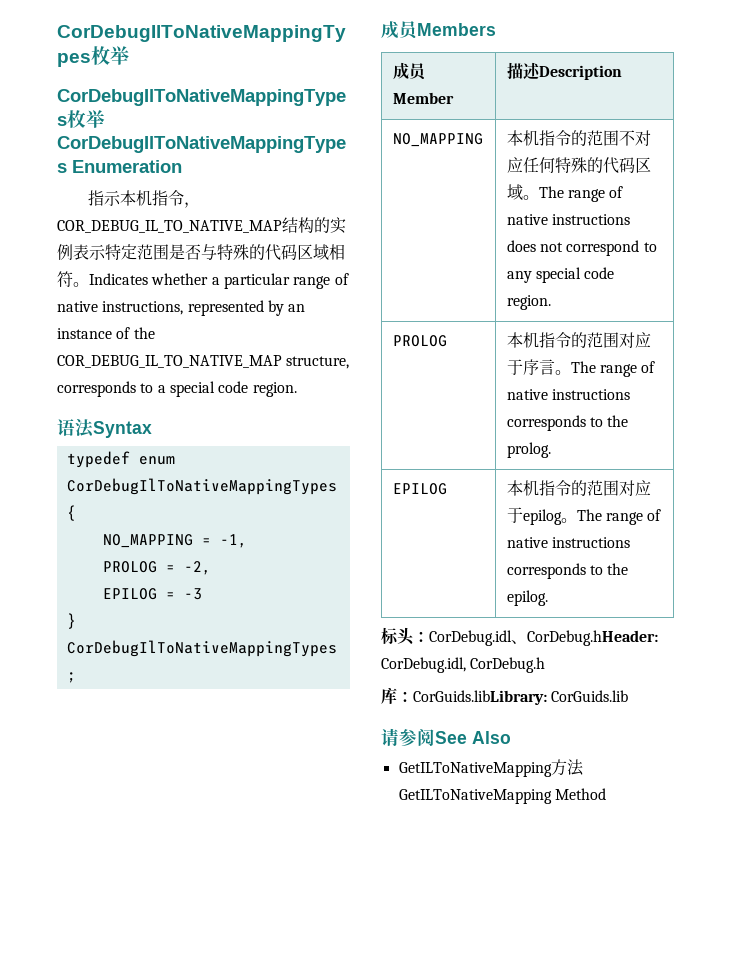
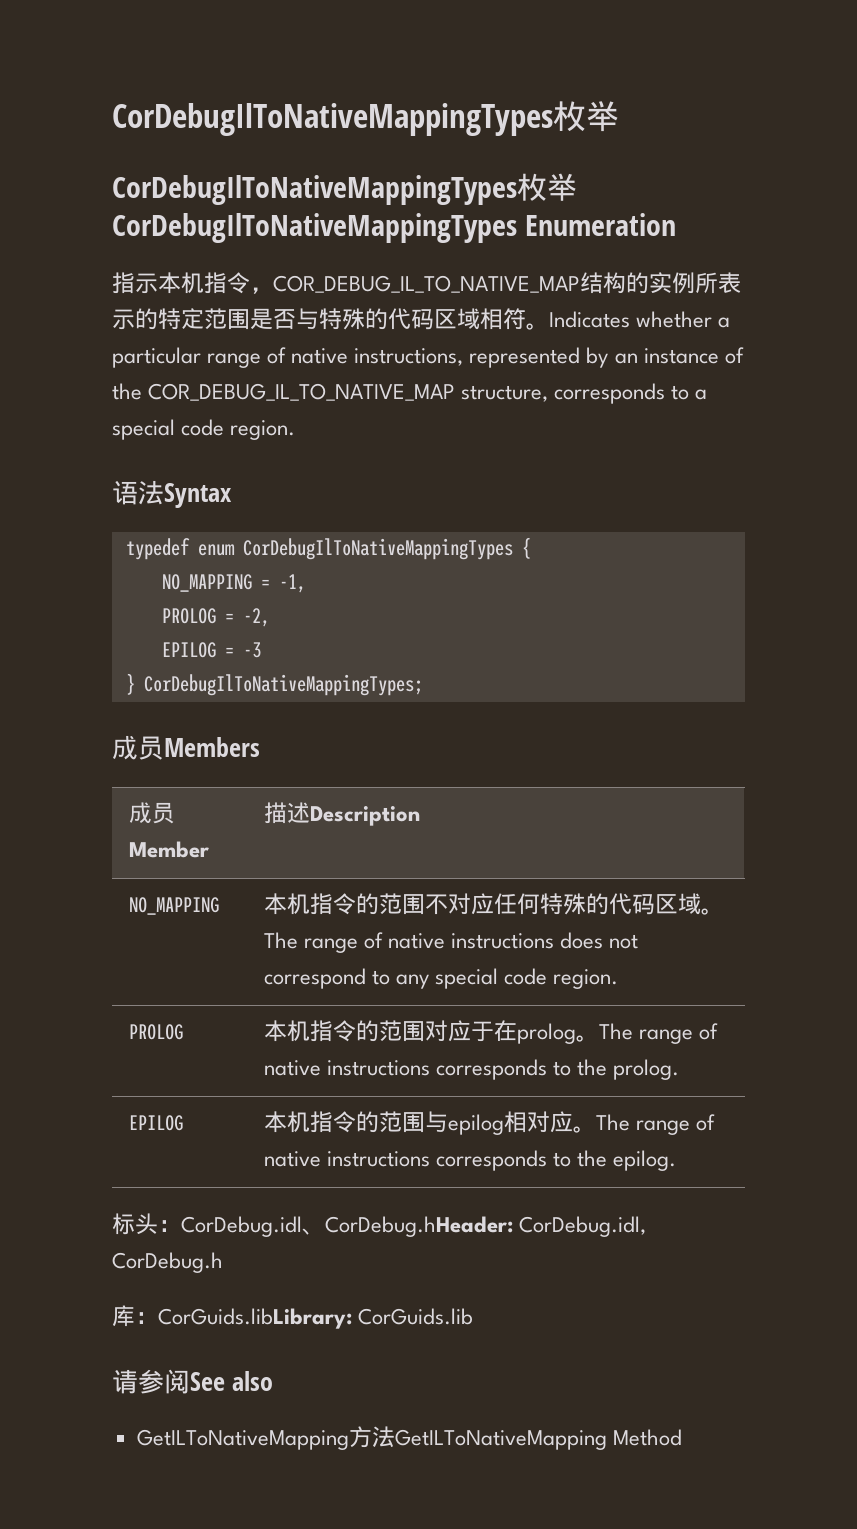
- 指示本机指令，COR_DEBUG_IL_TO_NATIVE_MAP结构的实例表示特定范围是否与特殊的代码区域相符。
+ 指示本机指令，COR_DEBUG_IL_TO_NATIVE_MAP结构的实例所表示的特定范围是否与特殊的代码区域相符。
- PROLOG | 本机指令的范围对应于序言。The range of native instructions corresponds to the prolog.
+ PROLOG | 本机指令的范围对应于在prolog。The range of native instructions corresponds to the prolog.
- EPILOG | 本机指令的范围对应于epilog。The range of native instructions corresponds to the epilog.
+ EPILOG | 本机指令的范围与epilog相对应。The range of native instructions corresponds to the epilog.
- 请参阅See Also
+ 请参阅See also

